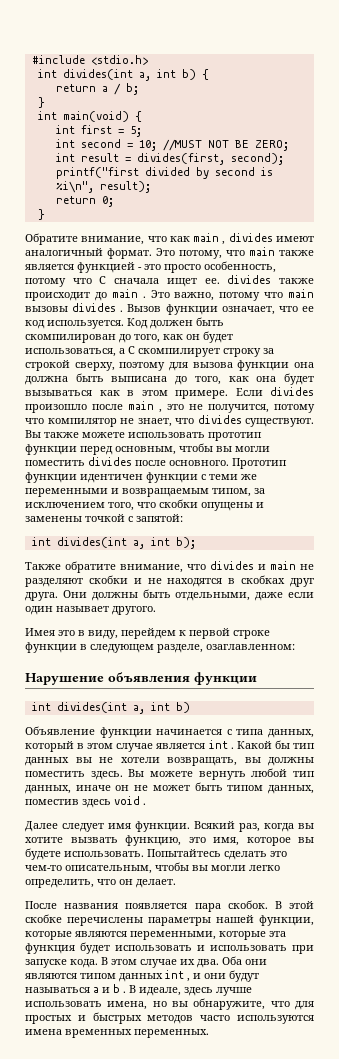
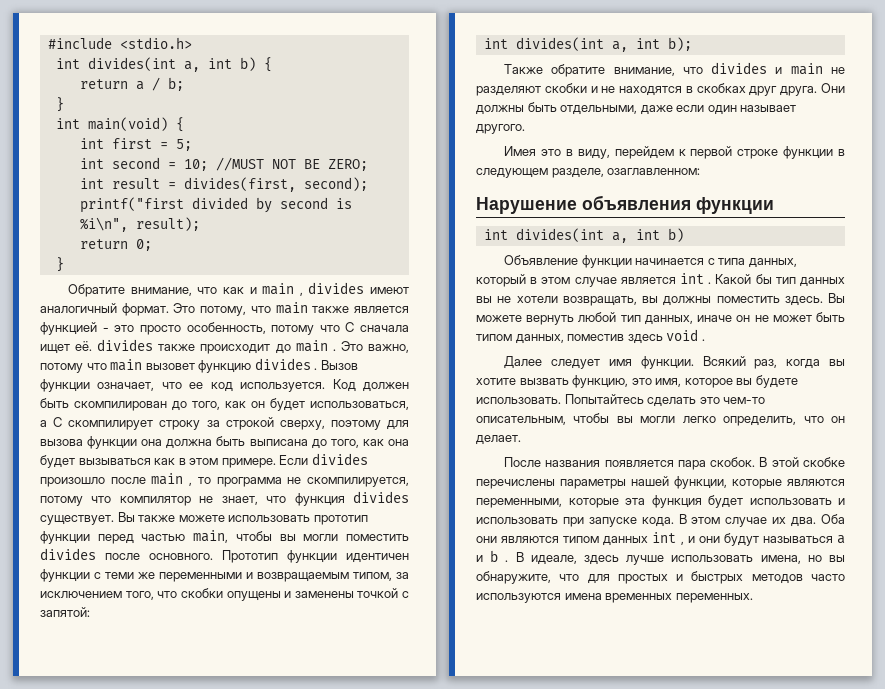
- Обратите внимание, что как main , divides имеют аналогичный формат.
+ Обратите внимание, что как и main , divides имеют аналогичный формат.
- Это потому, что main также является функцией - это просто особенность, потому что C сначала ищет ее. divides также происходит до main .
+ Это потому, что main также является функцией - это просто особенность, потому что C сначала ищет её. divides также происходит до main .
- Это важно, потому что main вызовы divides .
+ Это важно, потому что main вызовет функцию divides .
- Если divides произошло после main , это не получится, потому что компилятор не знает, что divides существуют.
+ Если divides произошло после main , то программа не скомпилируется, потому что компилятор не знает, что функция divides существует.
- Вы также можете использовать прототип функции перед основным, чтобы вы могли поместить divides после основного.
+ Вы также можете использовать прототип функции перед частью main, чтобы вы могли поместить divides после основного.

